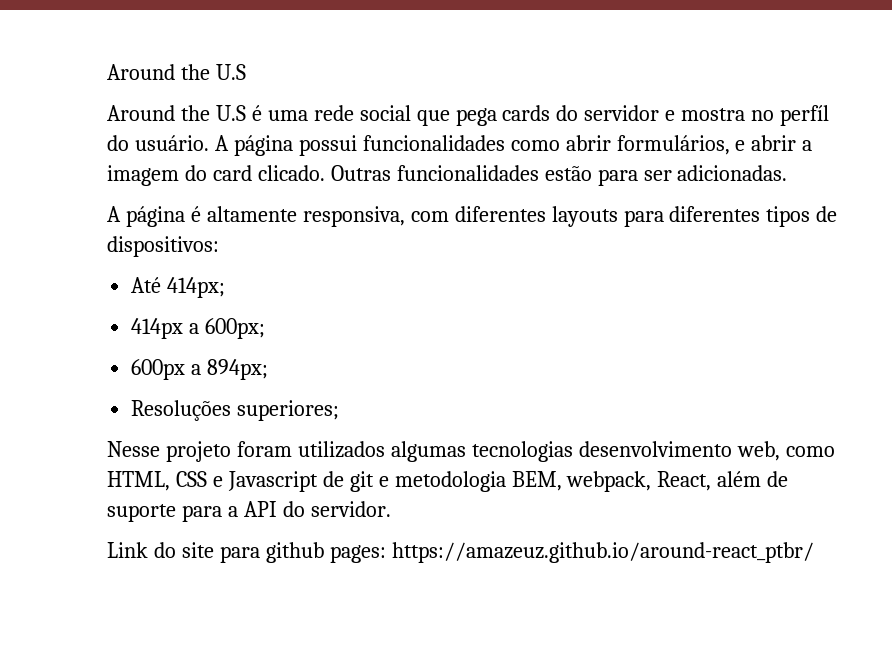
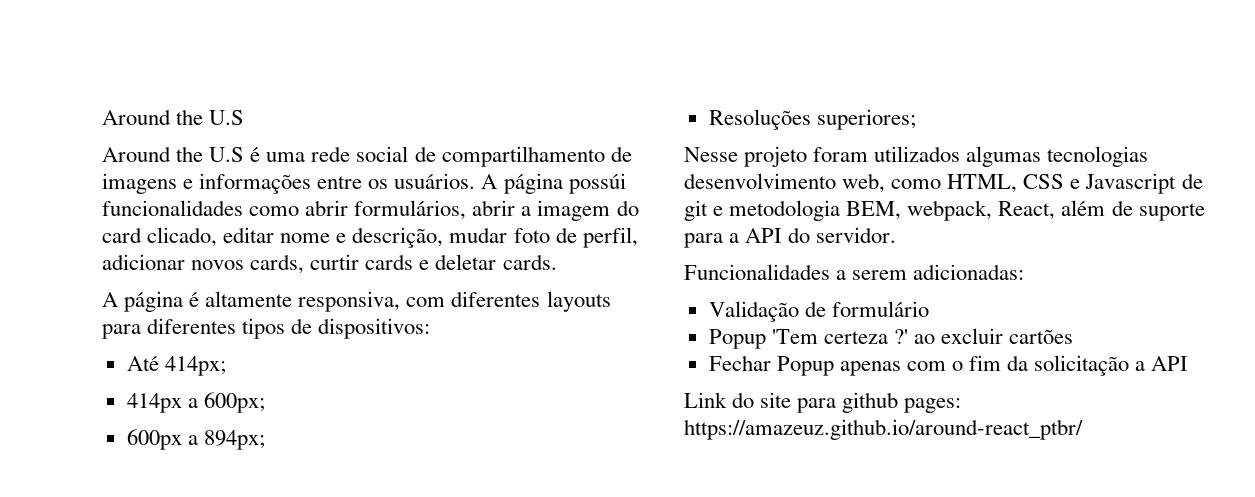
- Around the U.S é uma rede social que pega cards do servidor e mostra no perfíl do usuário. A página possui funcionalidades como abrir formulários, e abrir a imagem do card clicado. Outras funcionalidades estão para ser adicionadas.
+ Around the U.S é uma rede social de compartilhamento de imagens e informações entre os usuários. A página possúi funcionalidades como abrir formulários, abrir a imagem do card clicado, editar nome e descrição, mudar foto de perfil, adicionar novos cards, curtir cards e deletar cards.
+ Funcionalidades a serem adicionadas:
+ Validação de formulário
+ Popup 'Tem certeza ?' ao excluir cartões
+ Fechar Popup apenas com o fim da solicitação a API

